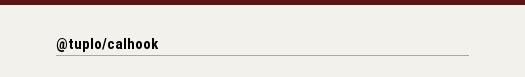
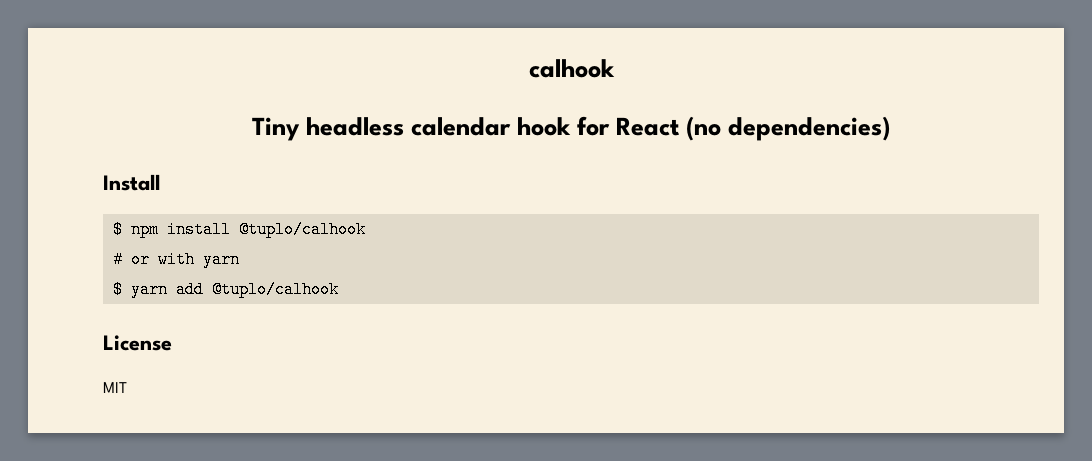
- @tuplo/calhook
+ calhook
+ Tiny headless calendar hook for React (no dependencies)
+ Install
+ $ npm install @tuplo/calhook
+ # or with yarn
+ $ yarn add @tuplo/calhook
+ License
+ MIT

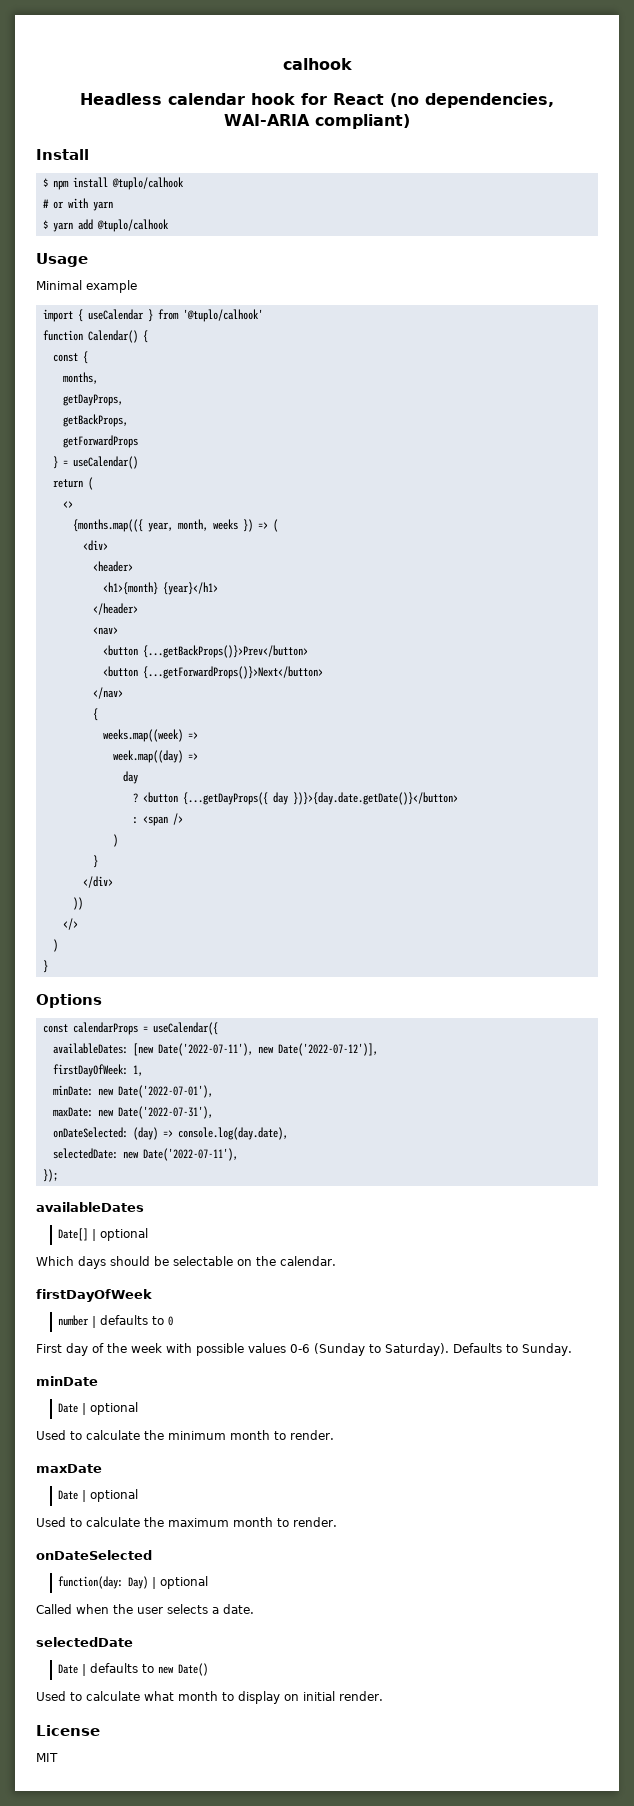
- Tiny headless calendar hook for React (no dependencies)
+ Headless calendar hook for React (no dependencies, WAI-ARIA compliant)
+ Usage
+ Minimal example
+ import { useCalendar } from '@tuplo/calhook'
+ function Calendar() {
+ const {
+ months,
+ getDayProps,
+ getBackProps,
+ getForwardProps
+ } = useCalendar()
+ return (
+ <>
+ {months.map(({ year, month, weeks }) => (
+ <div>
+ <header>
+ <h1>{month} {year}</h1>
+ </header>
+ <nav>
+ <button {...getBackProps()}>Prev</button>
+ <button {...getForwardProps()}>Next</button>
+ </nav>
+ {
+ weeks.map((week) =>
+ week.map((day) =>
+ day
+ ? <button {...getDayProps({ day })}>{day.date.getDate()}</button>
+ : <span />
+ )
+ }
+ </div>
+ ))
+ </>
+ )
+ }
+ Options
+ const calendarProps = useCalendar({
+ availableDates: [new Date('2022-07-11'), new Date('2022-07-12')],
+ firstDayOfWeek: 1,
+ minDate: new Date('2022-07-01'),
+ maxDate: new Date('2022-07-31'),
+ onDateSelected: (day) => console.log(day.date),
+ selectedDate: new Date('2022-07-11'),
+ });
+ availableDates
+ Date[] | optional
+ Which days should be selectable on the calendar.
+ firstDayOfWeek
+ number | defaults to 0
+ First day of the week with possible values 0-6 (Sunday to Saturday). Defaults to Sunday.
+ minDate
+ Date | optional
+ Used to calculate the minimum month to render.
+ maxDate
+ Date | optional
+ Used to calculate the maximum month to render.
+ onDateSelected
+ function(day: Day) | optional
+ Called when the user selects a date.
+ selectedDate
+ Date | defaults to new Date()
+ Used to calculate what month to display on initial render.

